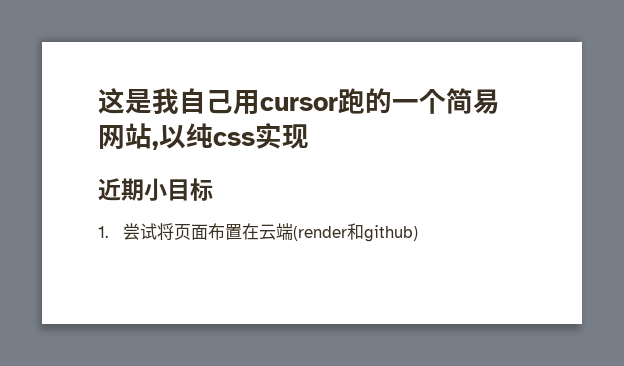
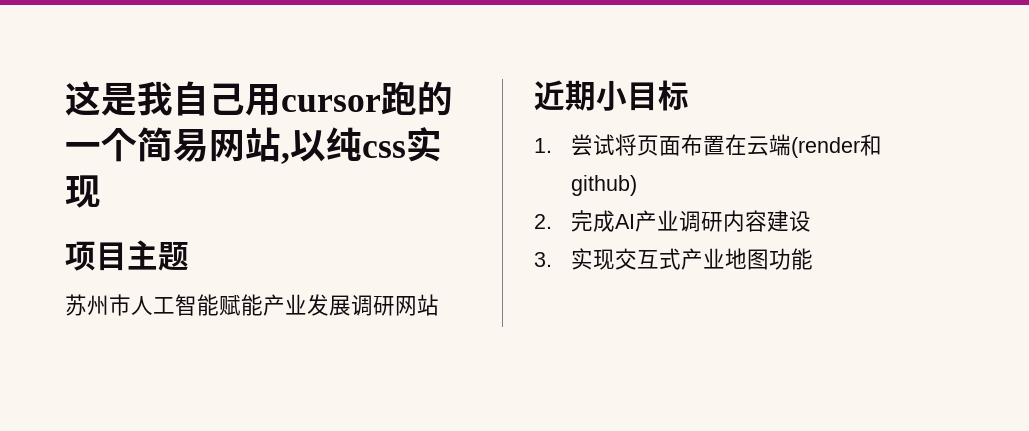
+ 项目主题
+ 苏州市人工智能赋能产业发展调研网站
+ 2.完成AI产业调研内容建设
+ 3.实现交互式产业地图功能

